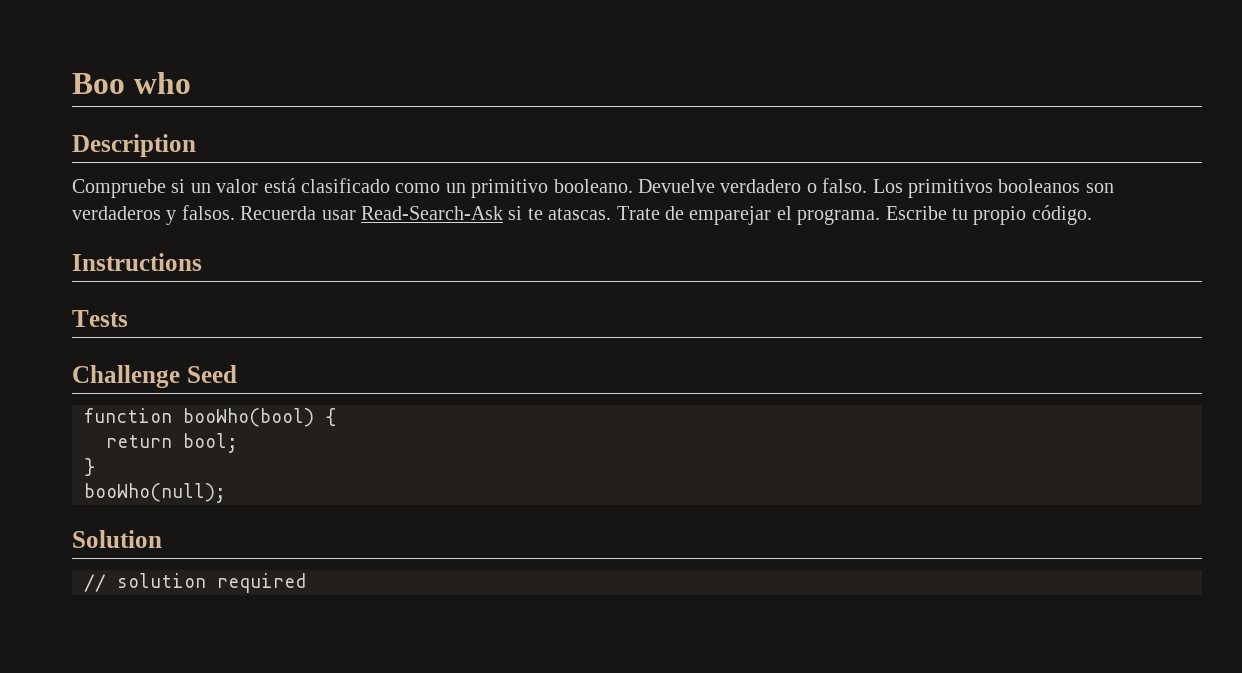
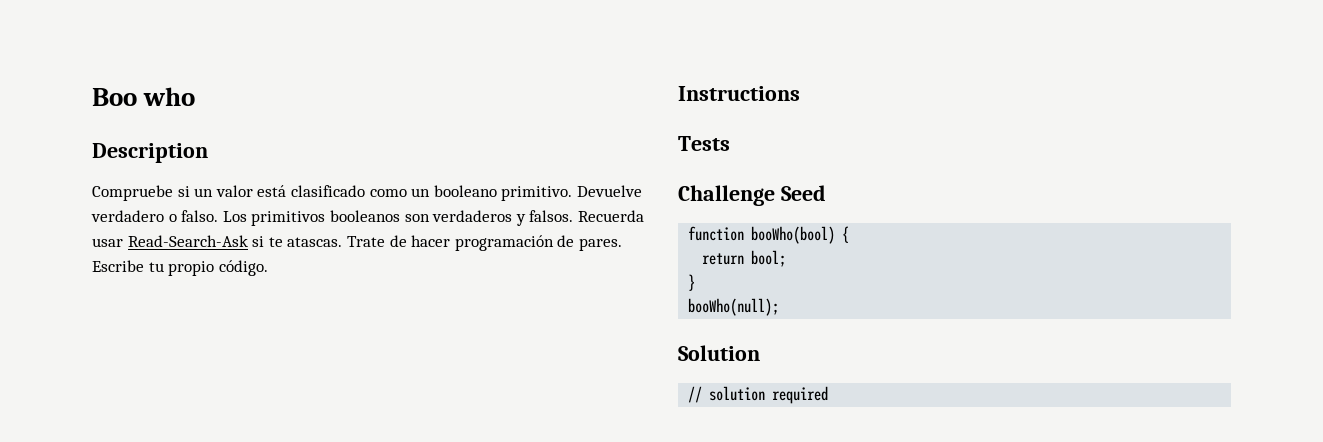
- Compruebe si un valor está clasificado como un primitivo booleano.
+ Compruebe si un valor está clasificado como un booleano primitivo.
- Trate de emparejar el programa.
+ Trate de hacer programación de pares.

